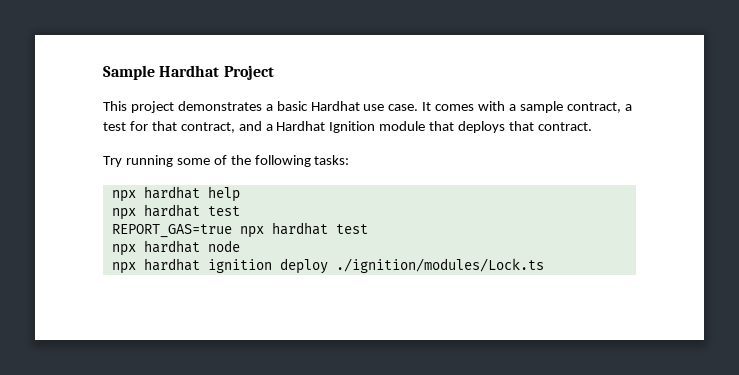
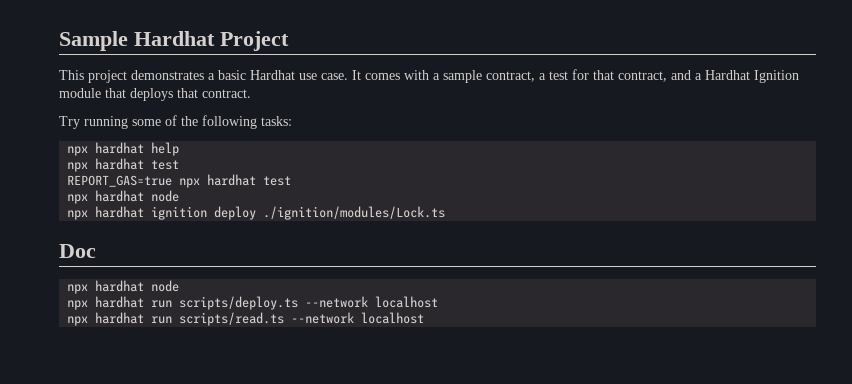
+ Doc
+ npx hardhat node
+ npx hardhat run scripts/deploy.ts --network localhost
+ npx hardhat run scripts/read.ts --network localhost

